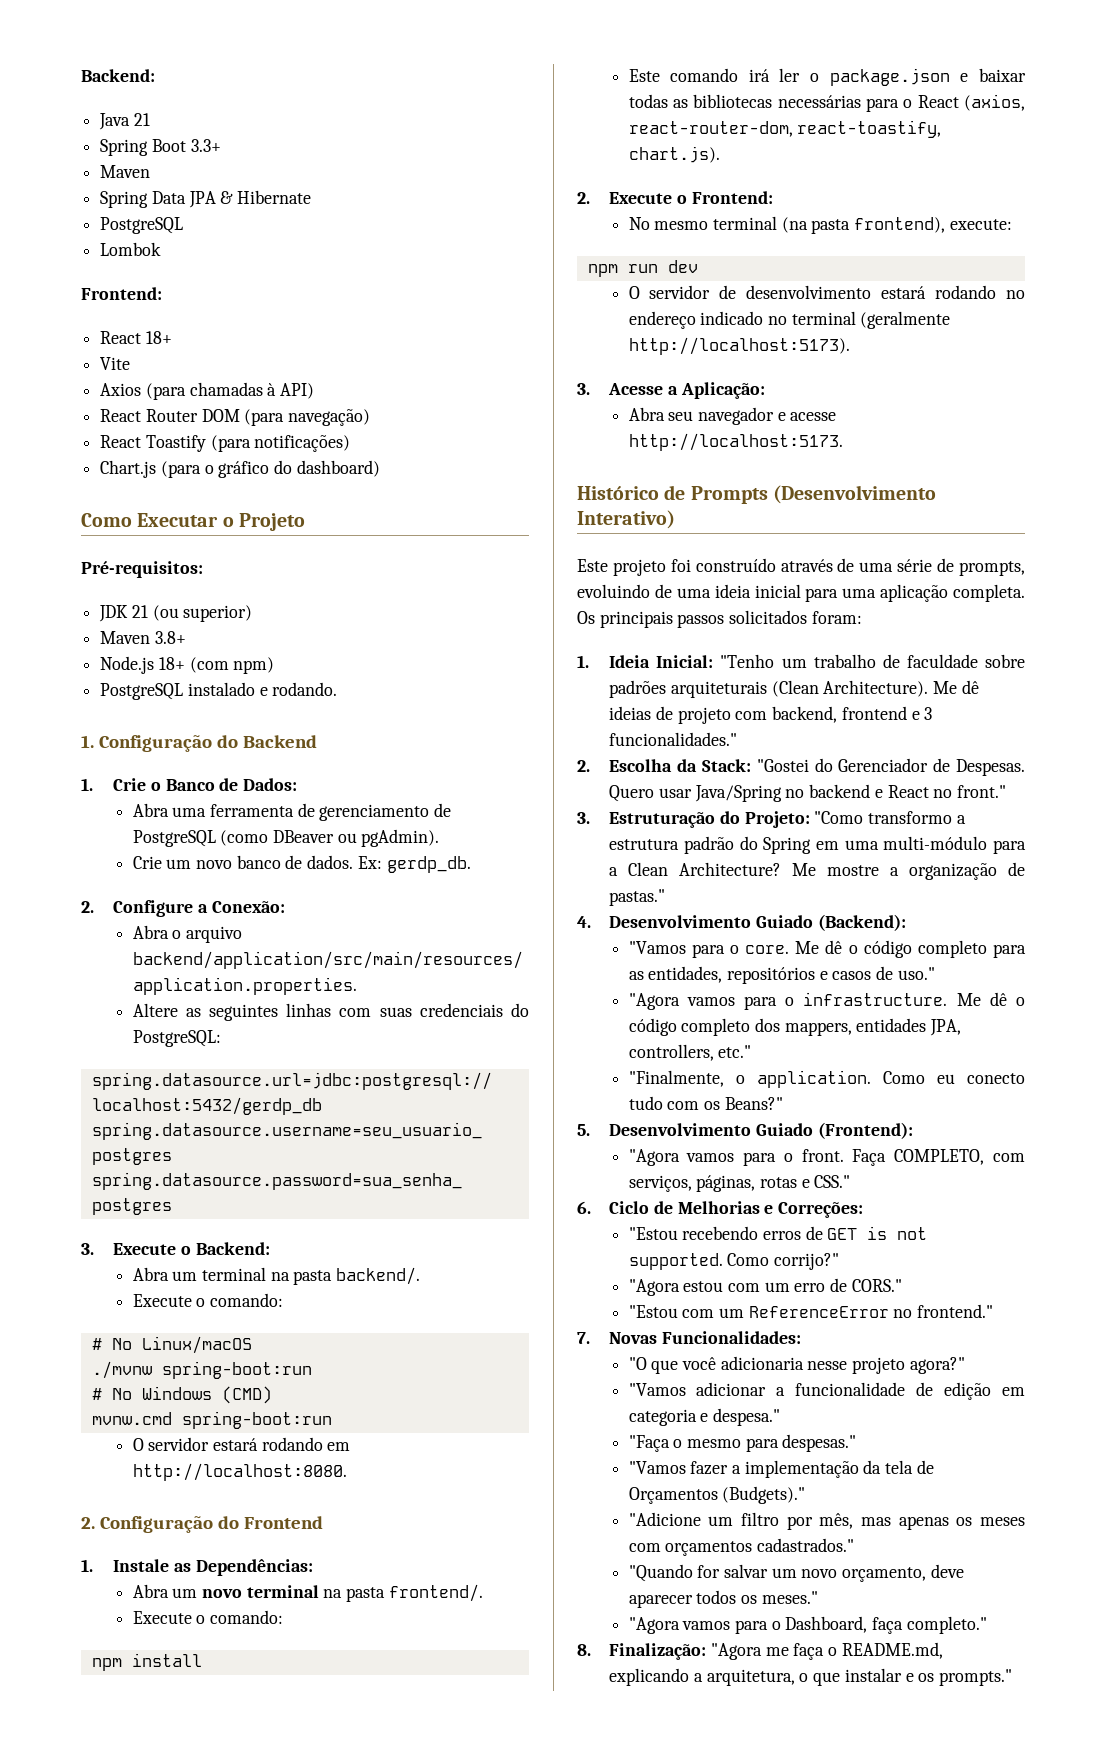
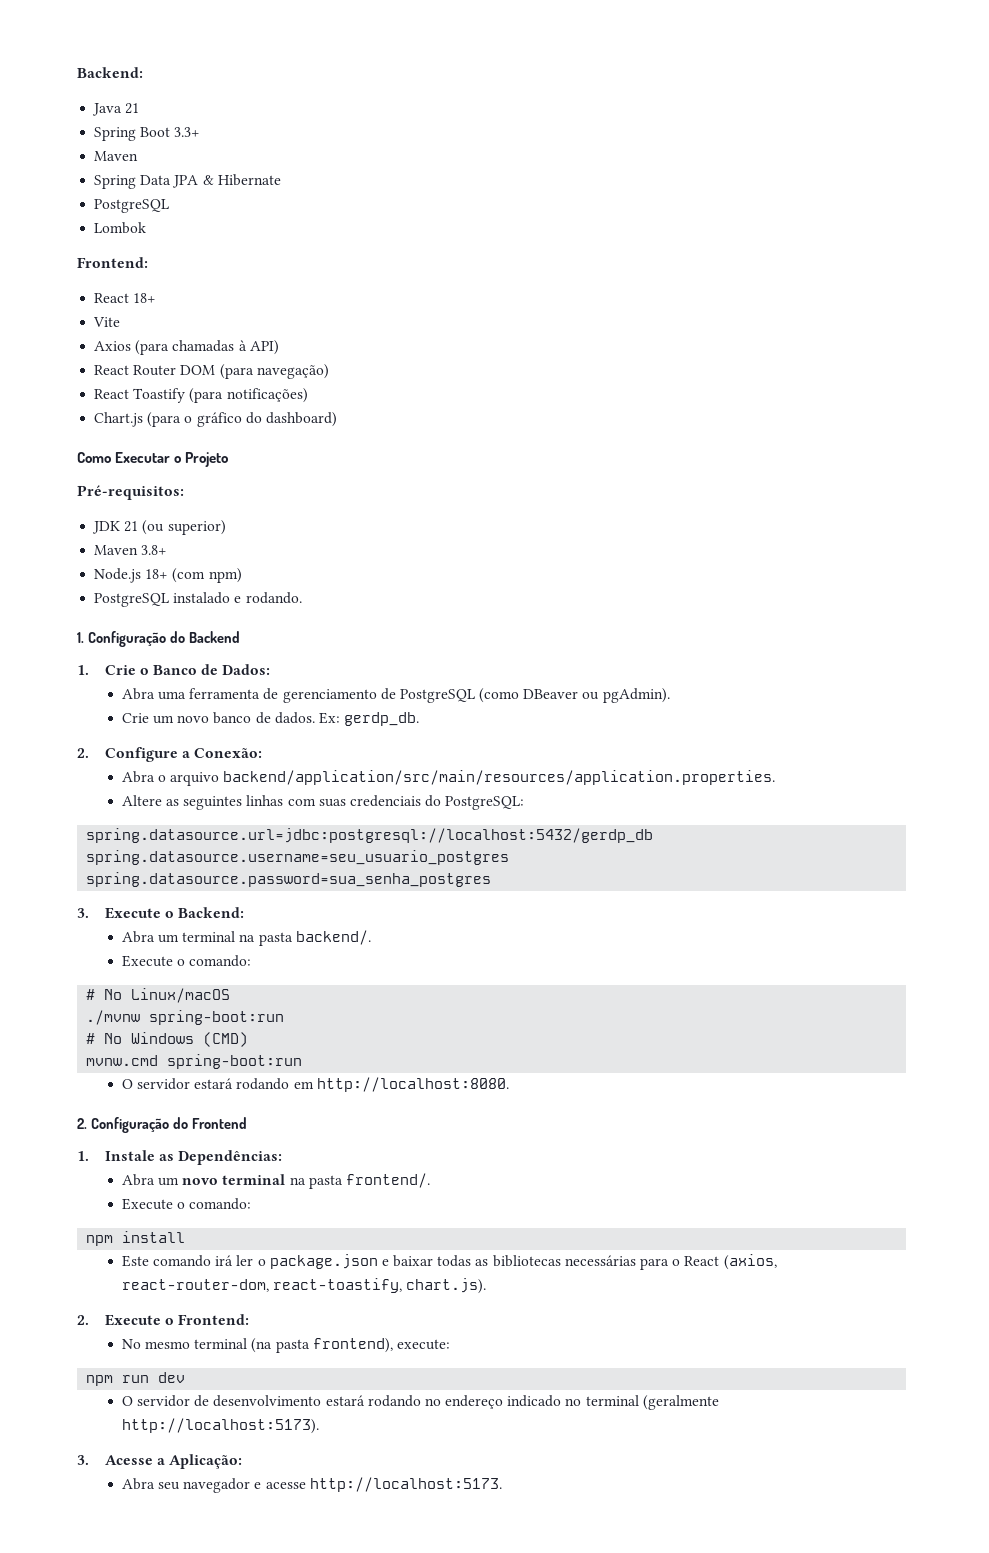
- Histórico de Prompts (Desenvolvimento Interativo)
- Este projeto foi construído através de uma série de prompts, evoluindo de uma ideia inicial para uma aplicação completa. Os principais passos solicitados foram:
- 1. Ideia Inicial: "Tenho um trabalho de faculdade sobre padrões arquiteturais (Clean Architecture). Me dê ideias de projeto com backend, frontend e 3 funcionalidades."
- 2. Escolha da Stack: "Gostei do Gerenciador de Despesas. Quero usar Java/Spring no backend e React no front."
- 3. Estruturação do Projeto: "Como transformo a estrutura padrão do Spring em uma multi-módulo para a Clean Architecture? Me mostre a organização de pastas."
- 4. Desenvolvimento Guiado (Backend):
- "Vamos para o core. Me dê o código completo para as entidades, repositórios e casos de uso."
- "Agora vamos para o infrastructure. Me dê o código completo dos mappers, entidades JPA, controllers, etc."
- "Finalmente, o application. Como eu conecto tudo com os Beans?"
- 5. Desenvolvimento Guiado (Frontend):
- "Agora vamos para o front. Faça COMPLETO, com serviços, páginas, rotas e CSS."
- 6. Ciclo de Melhorias e Correções:
- "Estou recebendo erros de GET is not supported. Como corrijo?"
- "Agora estou com um erro de CORS."
- "Estou com um ReferenceError no frontend."
- 7. Novas Funcionalidades:
- "O que você adicionaria nesse projeto agora?"
- "Vamos adicionar a funcionalidade de edição em categoria e despesa."
- "Faça o mesmo para despesas."
- "Vamos fazer a implementação da tela de Orçamentos (Budgets)."
- "Adicione um filtro por mês, mas apenas os meses com orçamentos cadastrados."
- "Quando for salvar um novo orçamento, deve aparecer todos os meses."
- "Agora vamos para o Dashboard, faça completo."
- 8. Finalização: "Agora me faça o README.md, explicando a arquitetura, o que instalar e os prompts."

